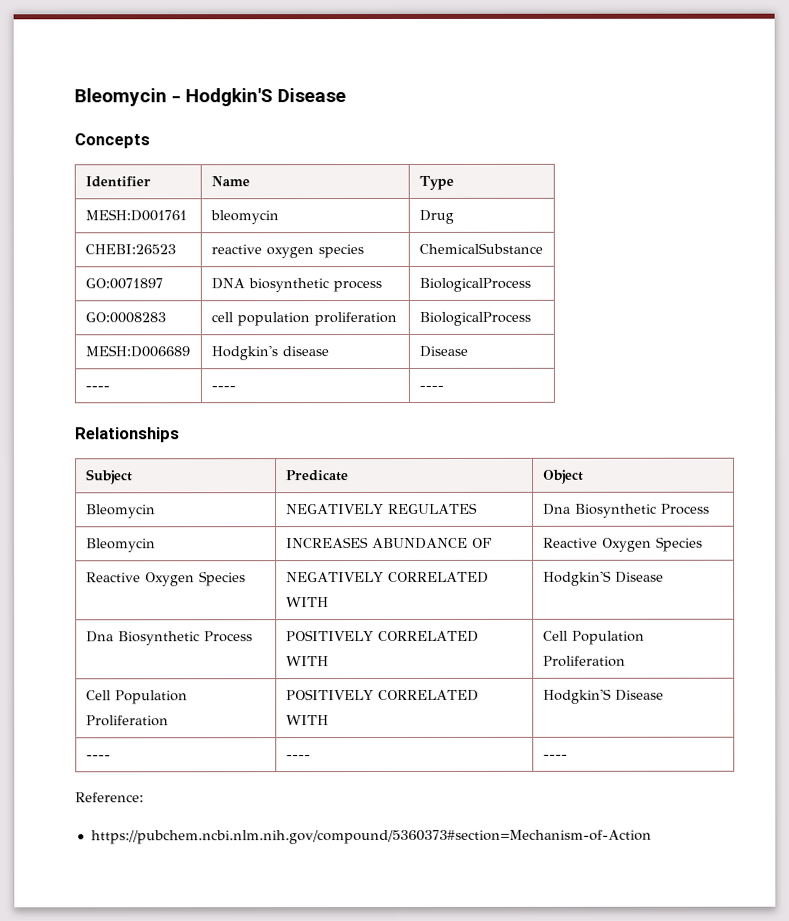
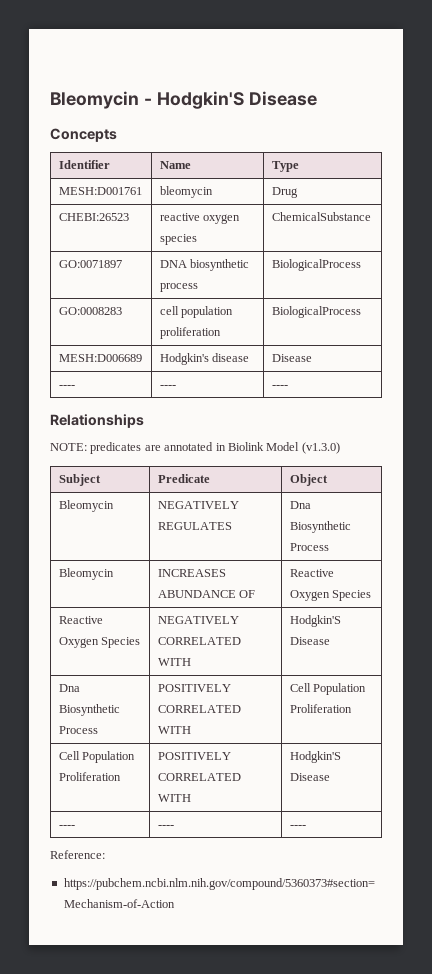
+ NOTE: predicates are annotated in Biolink Model (v1.3.0)

